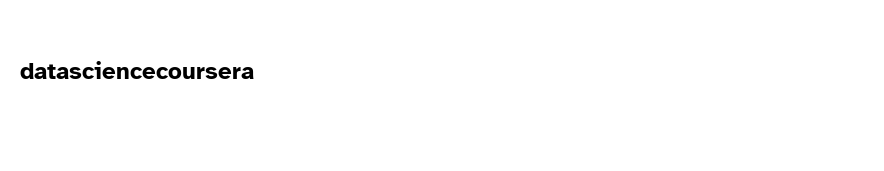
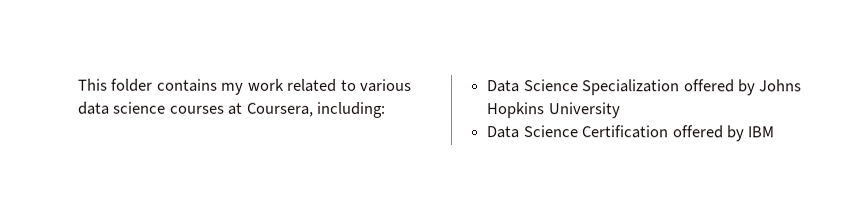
- datasciencecoursera
+ This folder contains my work related to various data science courses at Coursera, including:
+ Data Science Specialization offered by Johns Hopkins University
+ Data Science Certification offered by IBM

